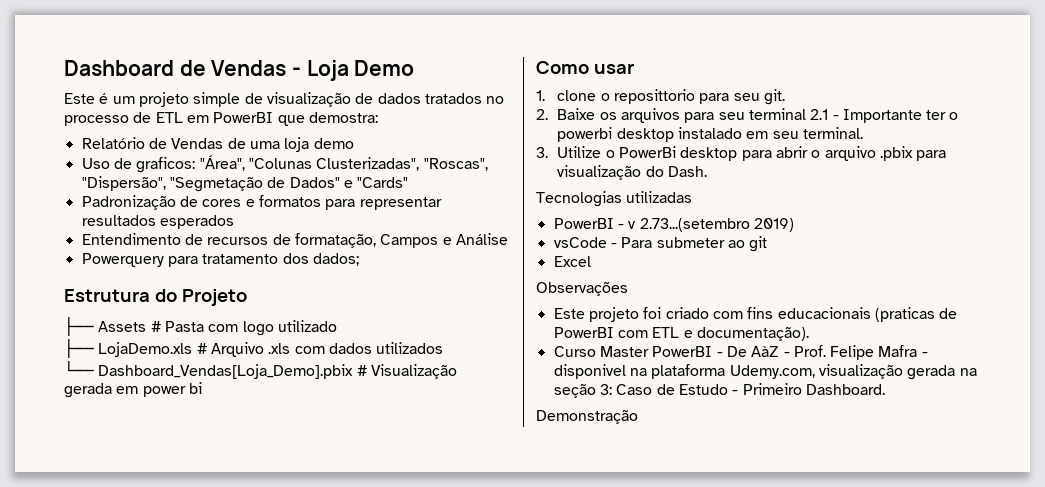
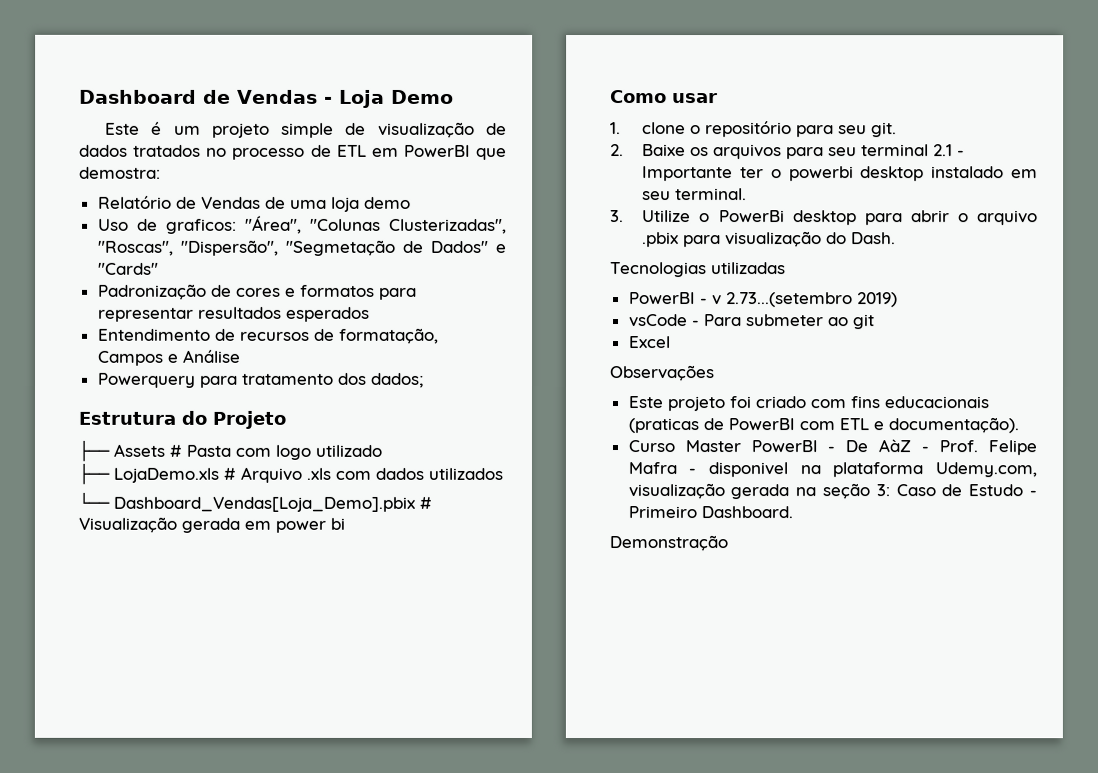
- 1. clone o reposittorio para seu git.
+ 1. clone o repositório para seu git.

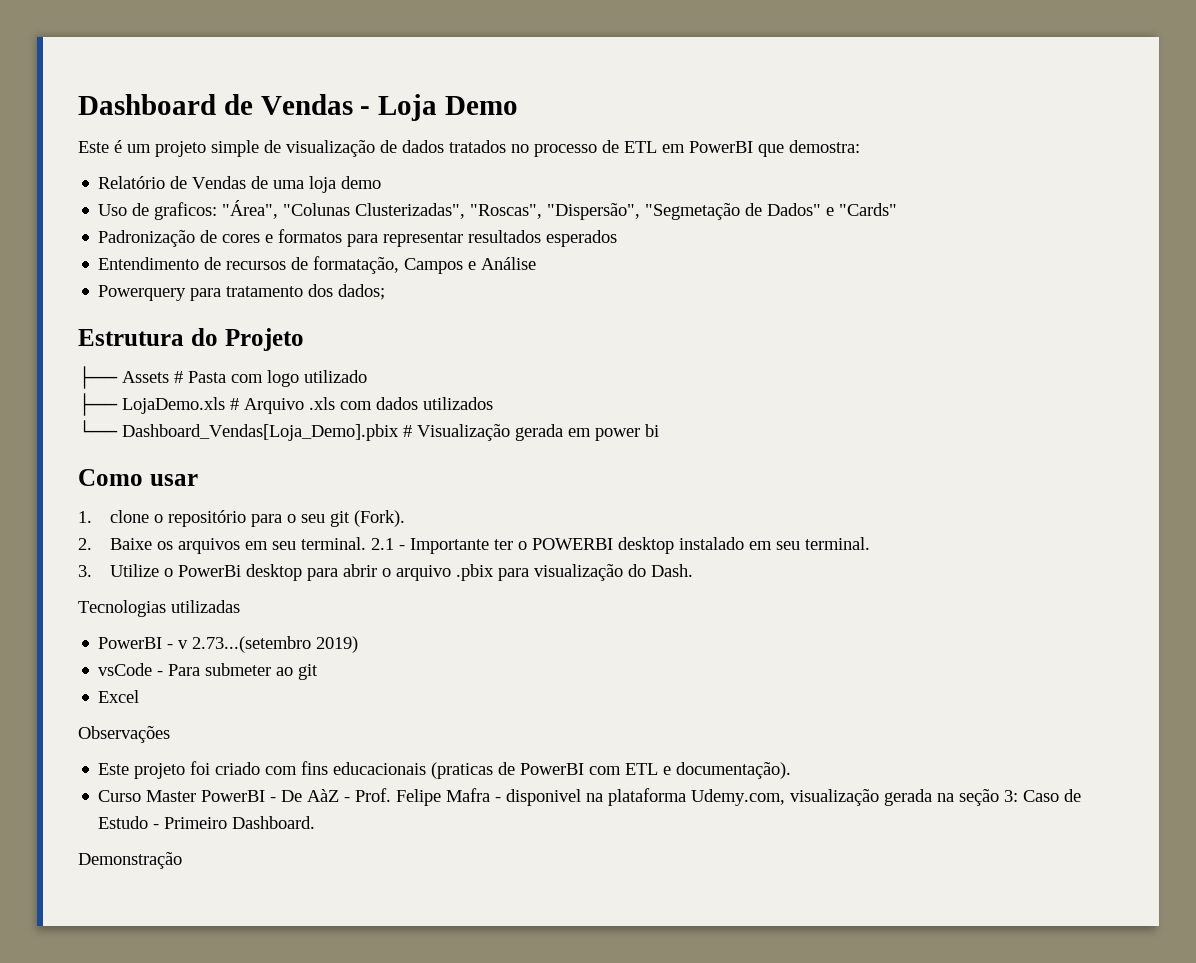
- 1. clone o repositório para seu git.
+ 1. clone o repositório para o seu git (Fork).
- 2. Baixe os arquivos para seu terminal 2.1 - Importante ter o powerbi desktop instalado em seu terminal.
+ 2. Baixe os arquivos em seu terminal. 2.1 - Importante ter o POWERBI desktop instalado em seu terminal.

